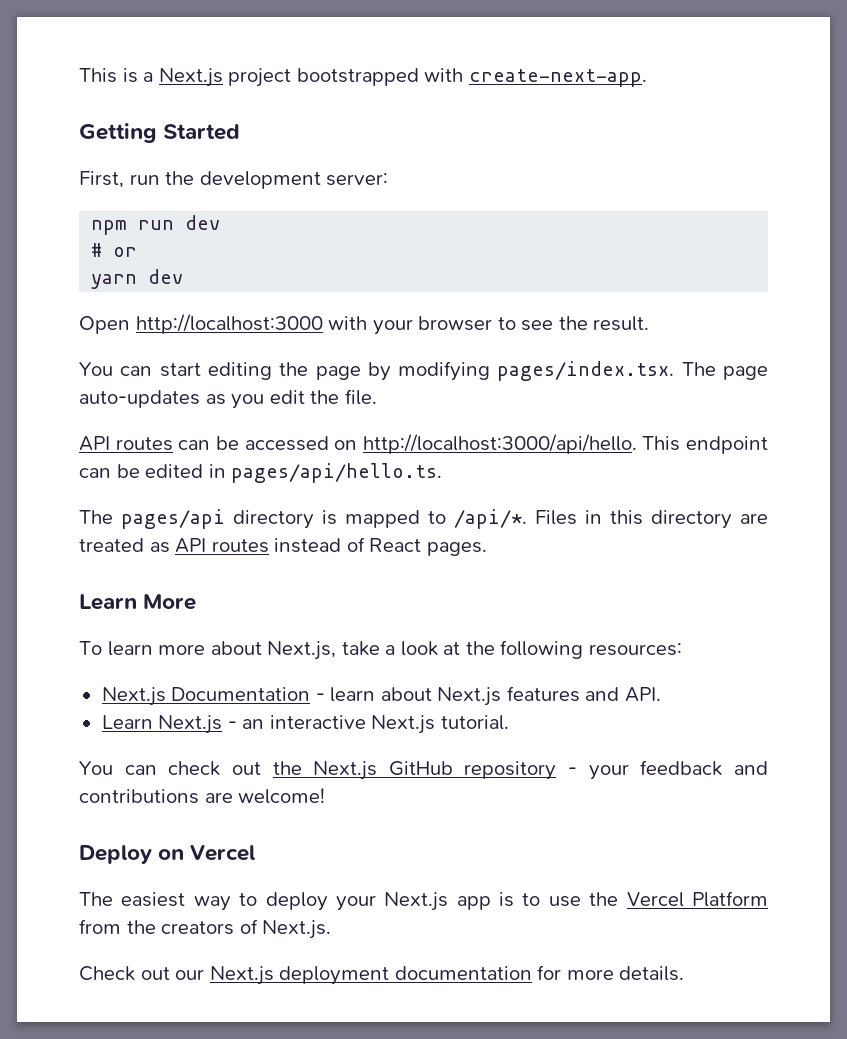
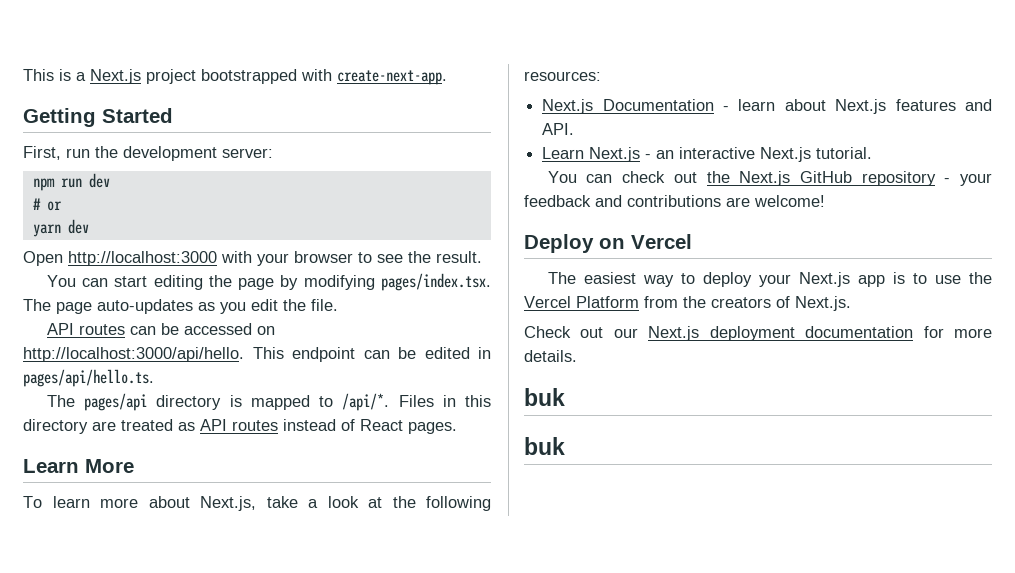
  Check out our Next.js deployment documentation for more details.
+ buk
+ buk

